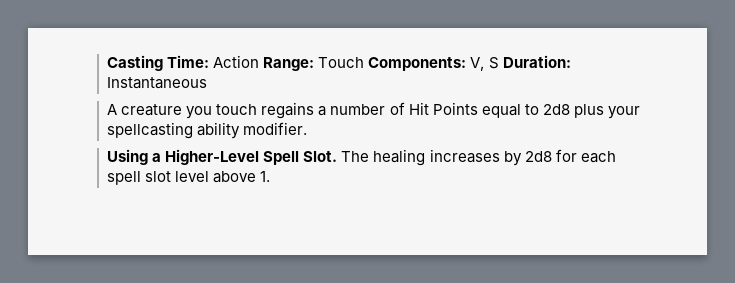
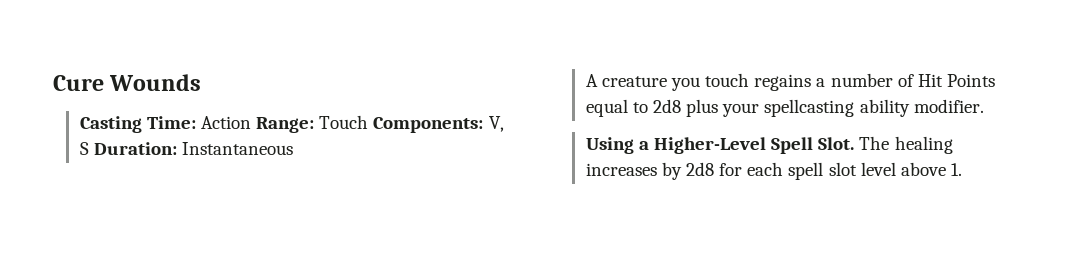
+ Cure Wounds

